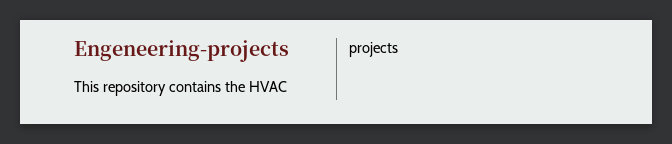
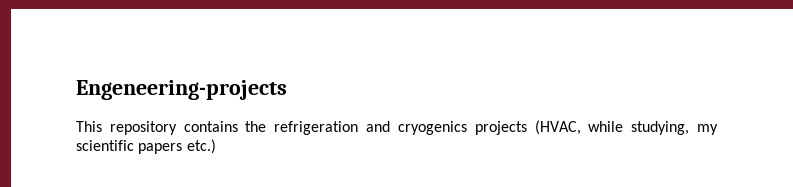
- This repository contains the HVAC projects
+ This repository contains the refrigeration and cryogenics projects (HVAC, while studying, my scientific papers etc.)

